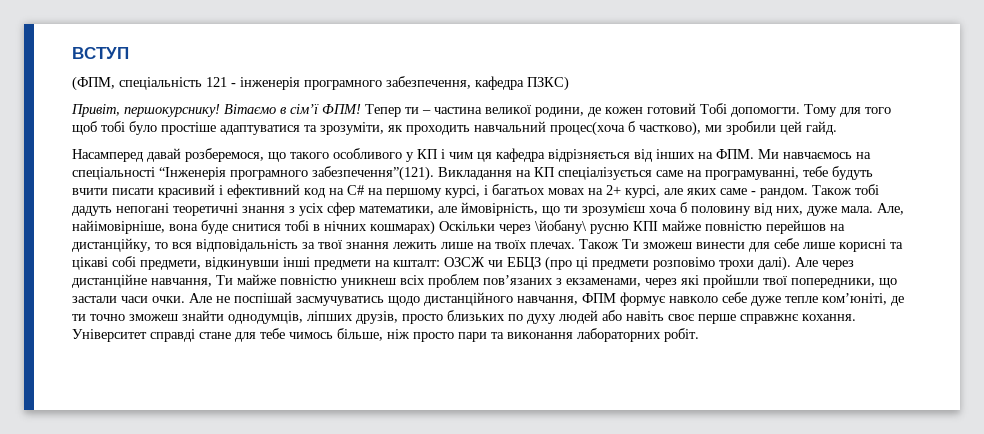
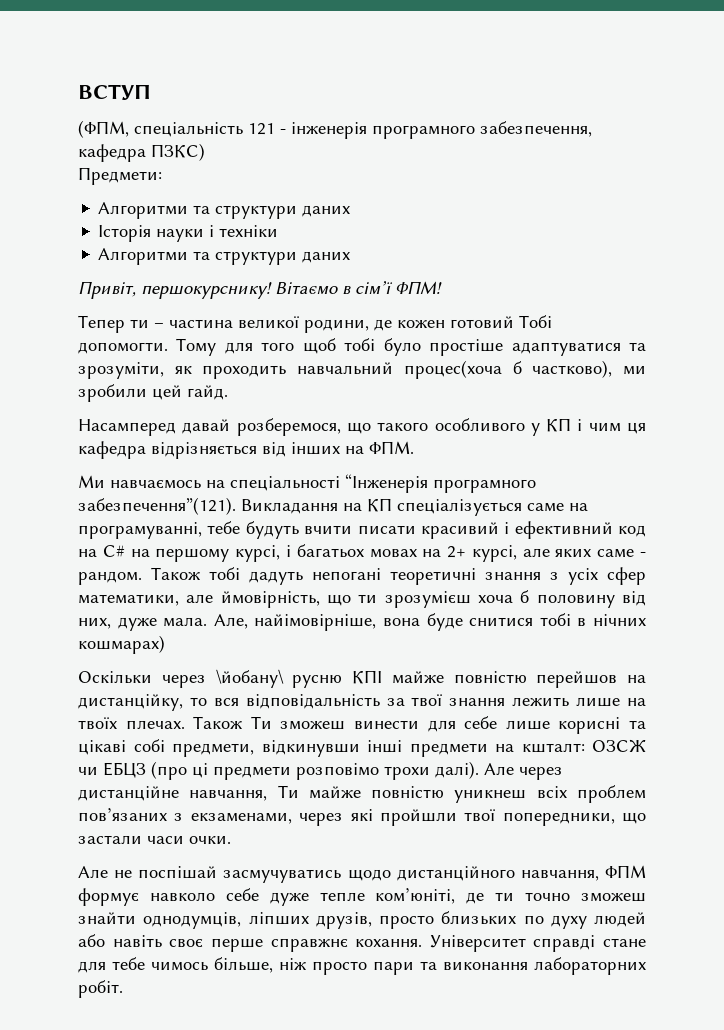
+ Предмети:
+ Алгоритми та структури даних
+ Історія науки і техніки
+ Алгоритми та структури даних
- Вітаємо в сім’ї ФПМ! Тепер ти – частина великої родини, де кожен готовий Тобі допомогти.
+ Вітаємо в сім’ї ФПМ!
+ Тепер ти – частина великої родини, де кожен готовий Тобі допомогти.
- Насамперед давай розберемося, що такого особливого у КП і чим ця кафедра відрізняється від інших на ФПМ. Ми навчаємось на спеціальності “Інженерія програмного забезпечення”(121).
+ Насамперед давай розберемося, що такого особливого у КП і чим ця кафедра відрізняється від інших на ФПМ.
+ Ми навчаємось на спеціальності “Інженерія програмного забезпечення”(121).
- Але, найімовірніше, вона буде снитися тобі в нічних кошмарах) Оскільки через \йобану\ русню КПІ майже повністю перейшов на дистанційку, то вся відповідальність за твої знання лежить лише на твоїх плечах.
+ Але, найімовірніше, вона буде снитися тобі в нічних кошмарах)
+ Оскільки через \йобану\ русню КПІ майже повністю перейшов на дистанційку, то вся відповідальність за твої знання лежить лише на твоїх плечах.
- Але через дистанційне навчання, Ти майже повністю уникнеш всіх проблем пов’язаних з екзаменами, через які пройшли твої попередники, що застали часи очки. Але не поспішай засмучуватись щодо дистанційного навчання, ФПМ формує навколо себе дуже тепле ком’юніті, де ти точно зможеш знайти однодумців, ліпших друзів, просто близьких по духу людей або навіть своє перше справжнє кохання.
+ Але через дистанційне навчання, Ти майже повністю уникнеш всіх проблем пов’язаних з екзаменами, через які пройшли твої попередники, що застали часи очки.
+ Але не поспішай засмучуватись щодо дистанційного навчання, ФПМ формує навколо себе дуже тепле ком’юніті, де ти точно зможеш знайти однодумців, ліпших друзів, просто близьких по духу людей або навіть своє перше справжнє кохання.

